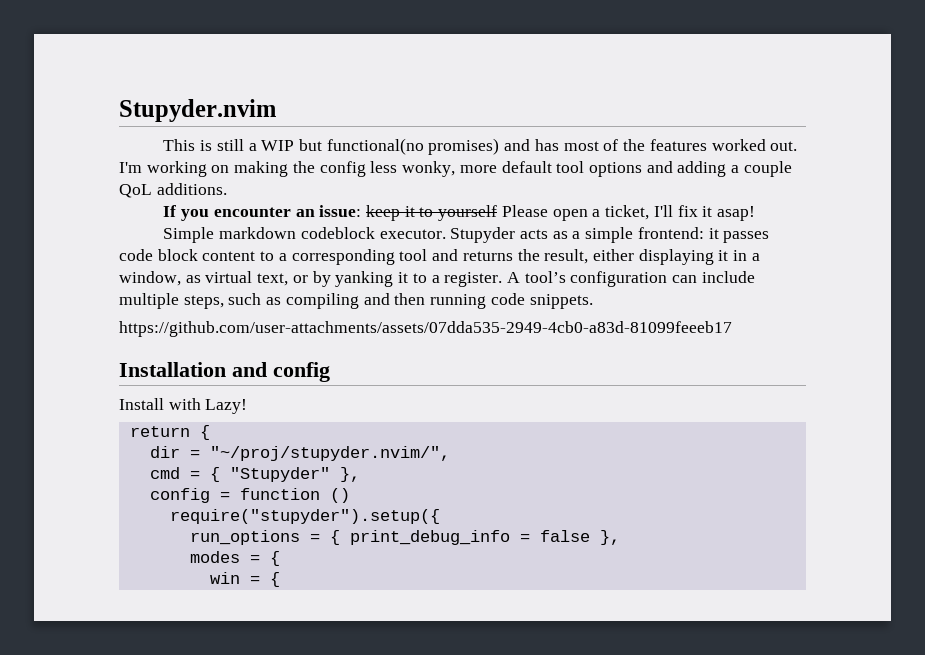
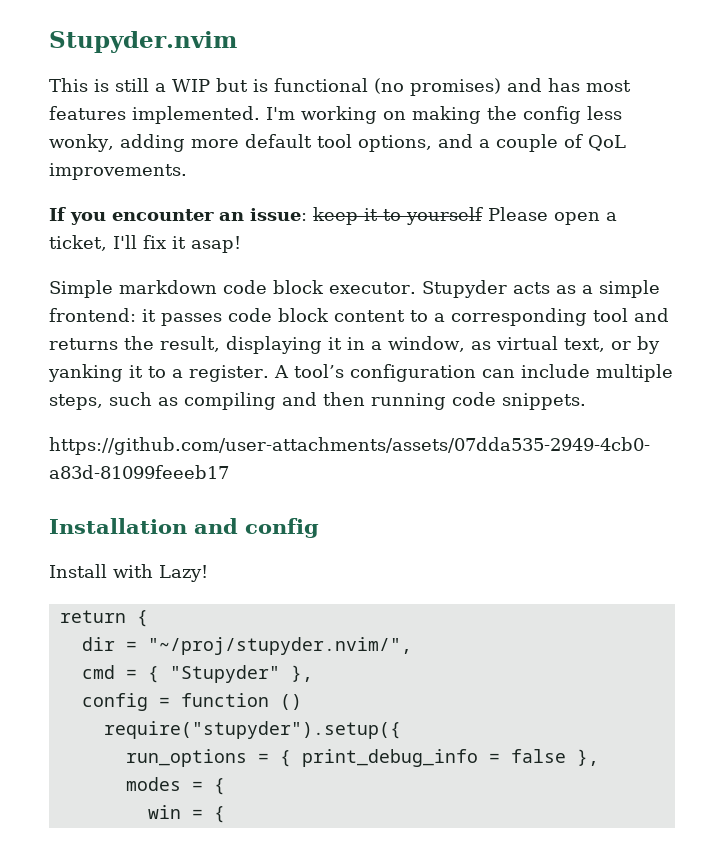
- This is still a WIP but functional(no promises) and has most of the features worked out.
+ This is still a WIP but is functional (no promises) and has most features implemented.
- I'm working on making the config less wonky, more default tool options and adding a couple QoL additions.
+ I'm working on making the config less wonky, adding more default tool options, and a couple of QoL improvements.
- Simple markdown codeblock executor.
+ Simple markdown code block executor.
- Stupyder acts as a simple frontend: it passes code block content to a corresponding tool and returns the result, either displaying it in a window, as virtual text, or by yanking it to a register.
+ Stupyder acts as a simple frontend: it passes code block content to a corresponding tool and returns the result, displaying it in a window, as virtual text, or by yanking it to a register.

